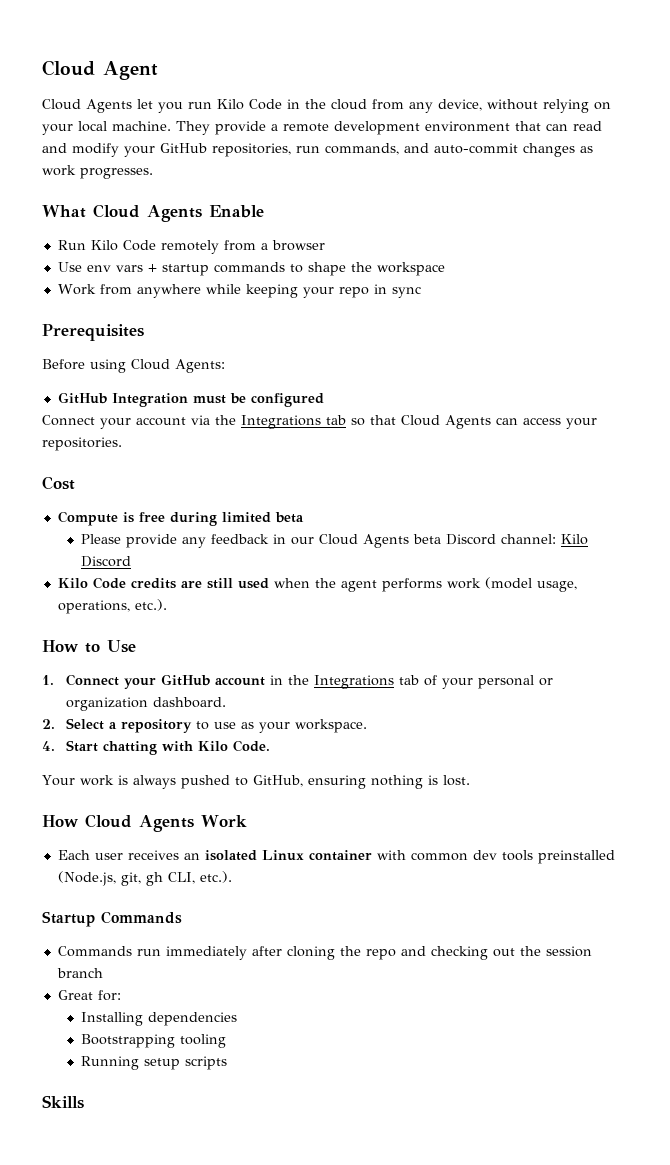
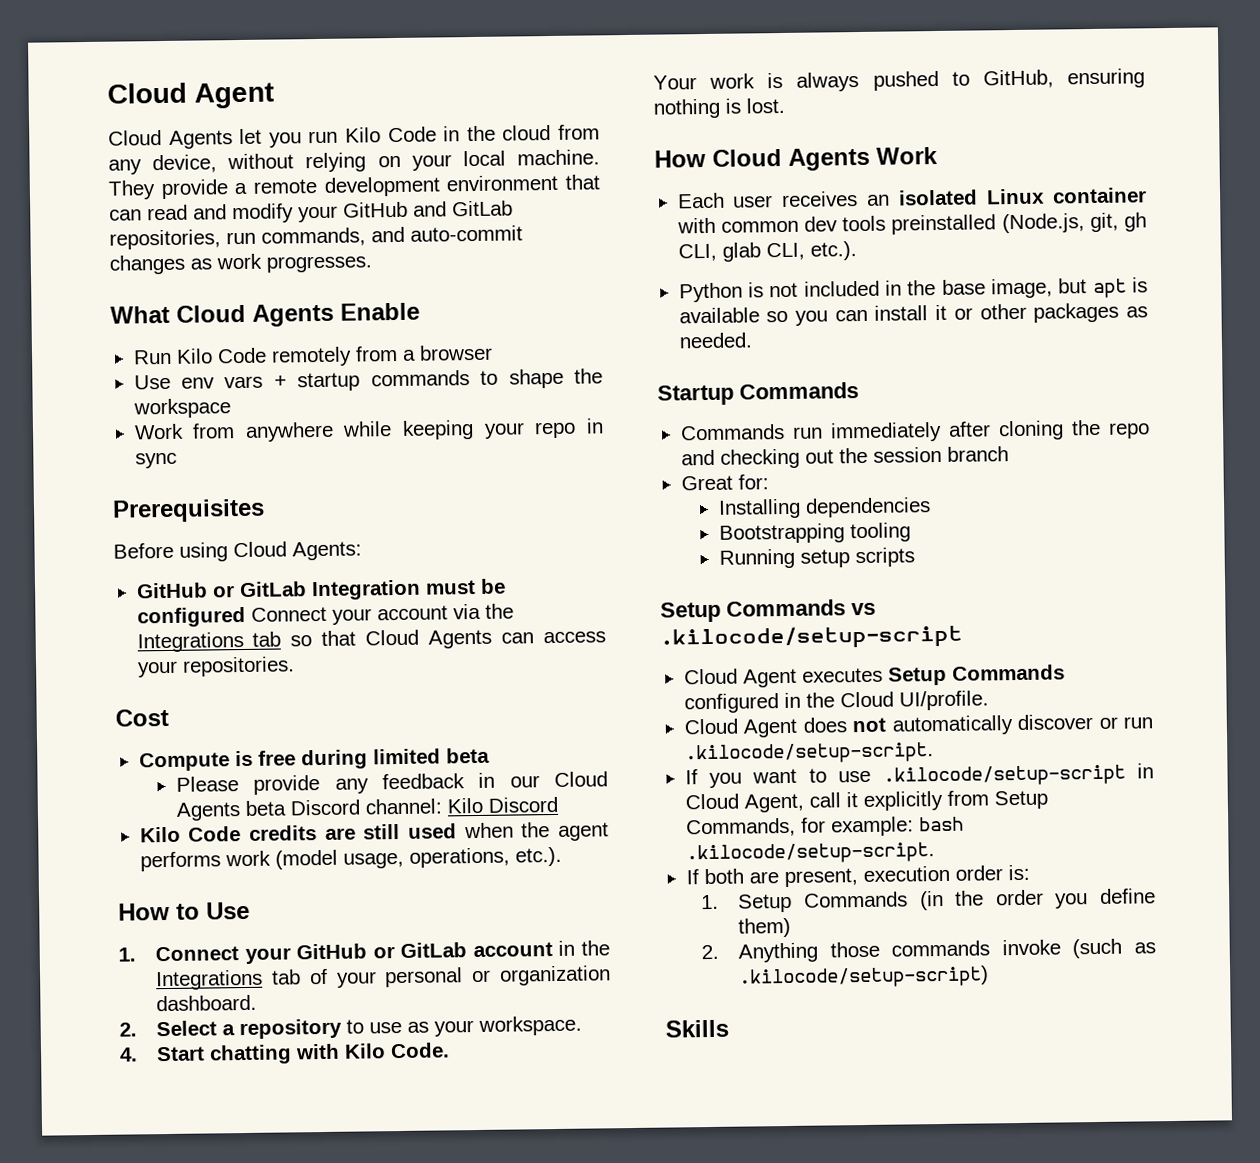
- They provide a remote development environment that can read and modify your GitHub repositories, run commands, and auto-commit changes as work progresses.
+ They provide a remote development environment that can read and modify your GitHub and GitLab repositories, run commands, and auto-commit changes as work progresses.
- GitHub Integration must be configured
- Connect your account via the Integrations tab so that Cloud Agents can access your repositories.
+ GitHub or GitLab Integration must be configured Connect your account via the Integrations tab so that Cloud Agents can access your repositories.
- 1. Connect your GitHub account in the Integrations tab of your personal or organization dashboard.
+ 1. Connect your GitHub or GitLab account in the Integrations tab of your personal or organization dashboard.
- Each user receives an isolated Linux container with common dev tools preinstalled (Node.js, git, gh CLI, etc.).
+ Each user receives an isolated Linux container with common dev tools preinstalled (Node.js, git, gh CLI, glab CLI, etc.).
+ Python is not included in the base image, but apt is available so you can install it or other packages as needed.
+ Setup Commands vs .kilocode/setup-script
+ Cloud Agent executes Setup Commands configured in the Cloud UI/profile.
+ Cloud Agent does not automatically discover or run .kilocode/setup-script.
+ If you want to use .kilocode/setup-script in Cloud Agent, call it explicitly from Setup Commands, for example: bash .kilocode/setup-script.
+ If both are present, execution order is:
+ 1. Setup Commands (in the order you define them)
+ 2. Anything those commands invoke (such as .kilocode/setup-script)

